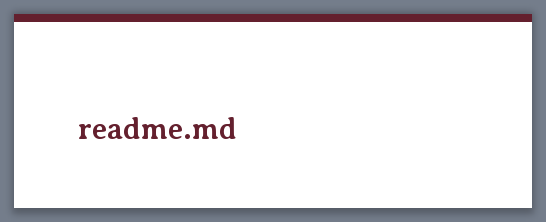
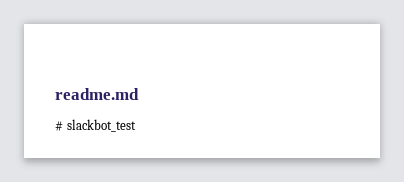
+ # slackbot_test

